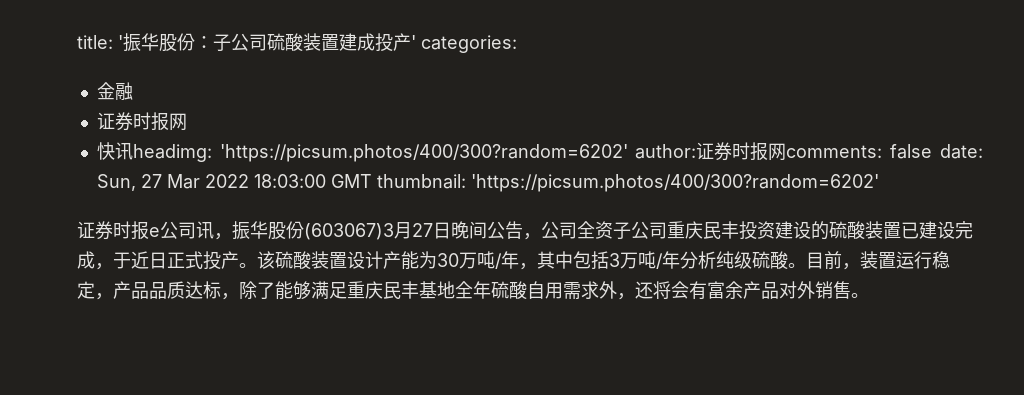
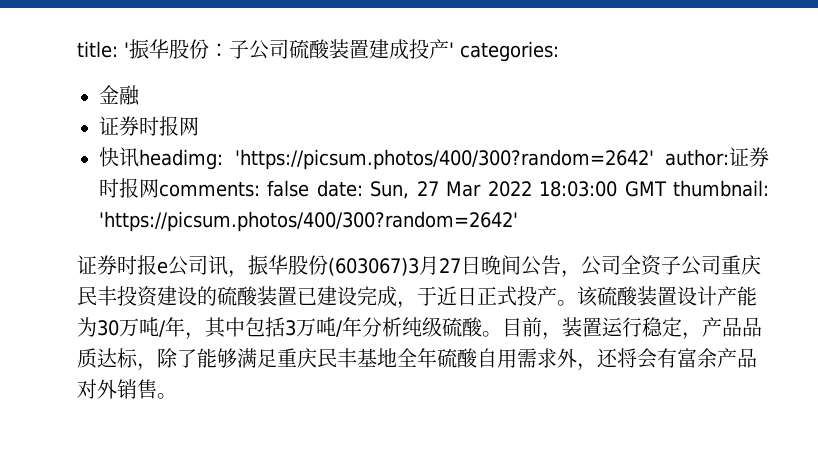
- 快讯headimg: 'https://picsum.photos/400/300?random=6202' author:证券时报网comments: false date: Sun, 27 Mar 2022 18:03:00 GMT thumbnail: 'https://picsum.photos/400/300?random=6202'
+ 快讯headimg: 'https://picsum.photos/400/300?random=2642' author:证券时报网comments: false date: Sun, 27 Mar 2022 18:03:00 GMT thumbnail: 'https://picsum.photos/400/300?random=2642'

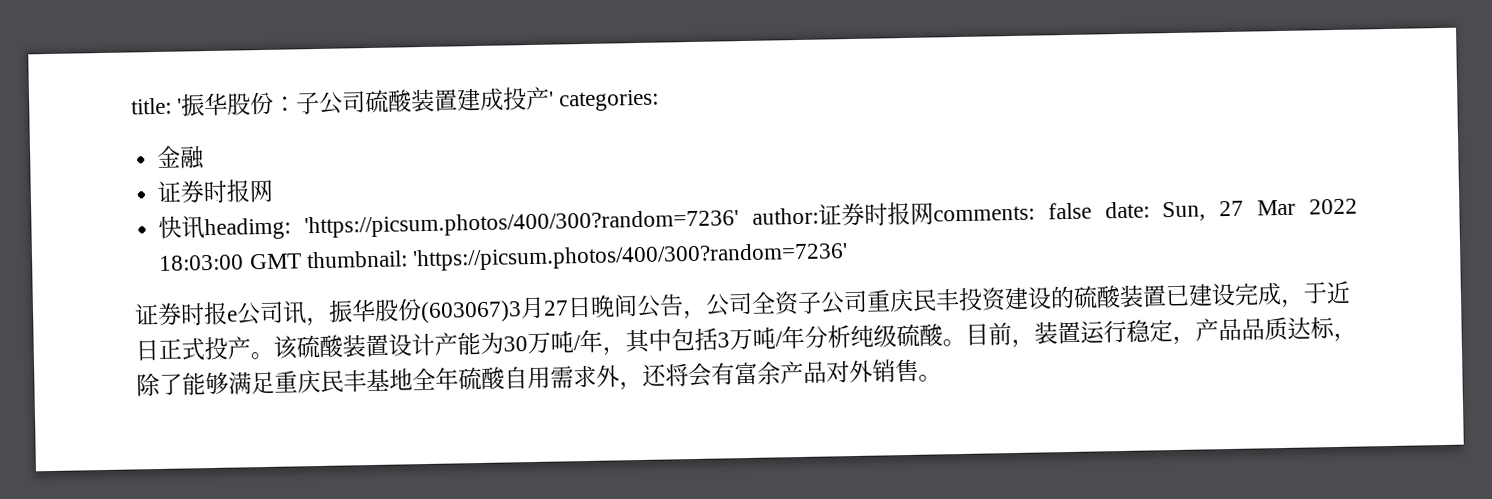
- 快讯headimg: 'https://picsum.photos/400/300?random=2642' author:证券时报网comments: false date: Sun, 27 Mar 2022 18:03:00 GMT thumbnail: 'https://picsum.photos/400/300?random=2642'
+ 快讯headimg: 'https://picsum.photos/400/300?random=7236' author:证券时报网comments: false date: Sun, 27 Mar 2022 18:03:00 GMT thumbnail: 'https://picsum.photos/400/300?random=7236'

